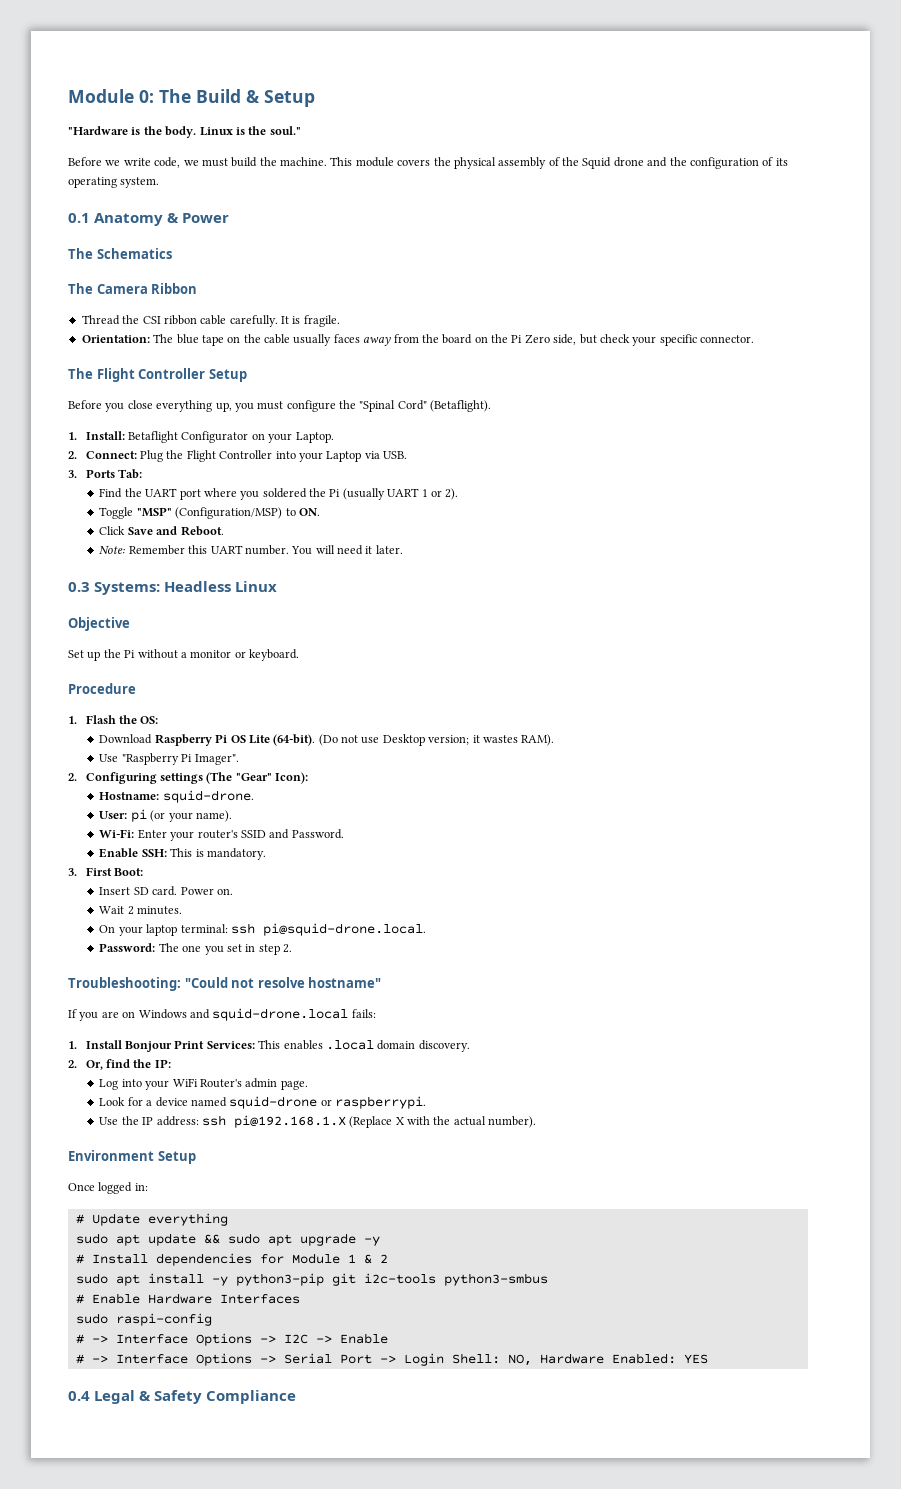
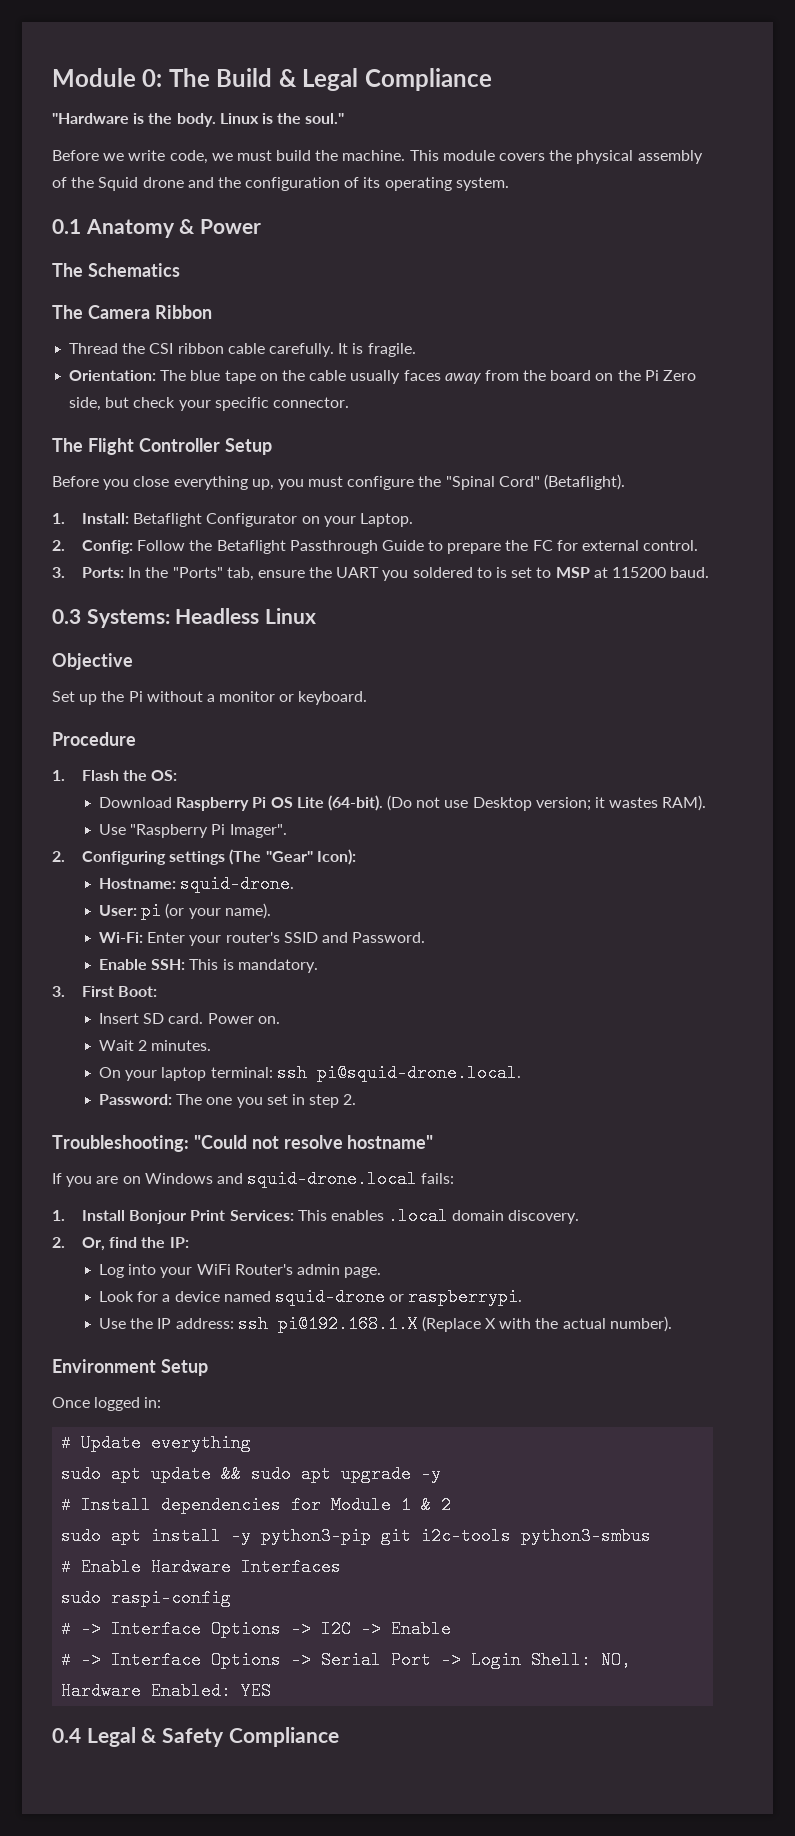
- Module 0: The Build & Setup
+ Module 0: The Build & Legal Compliance
- 2. Connect: Plug the Flight Controller into your Laptop via USB.
- 3. Ports Tab:
- Find the UART port where you soldered the Pi (usually UART 1 or 2).
- Toggle "MSP" (Configuration/MSP) to ON.
- Click Save and Reboot.
- Note: Remember this UART number. You will need it later.
+ 2. Config: Follow the Betaflight Passthrough Guide to prepare the FC for external control.
+ 3. Ports: In the "Ports" tab, ensure the UART you soldered to is set to MSP at 115200 baud.

